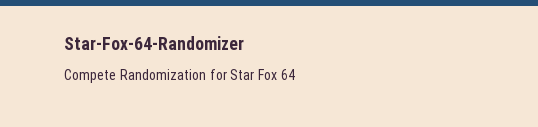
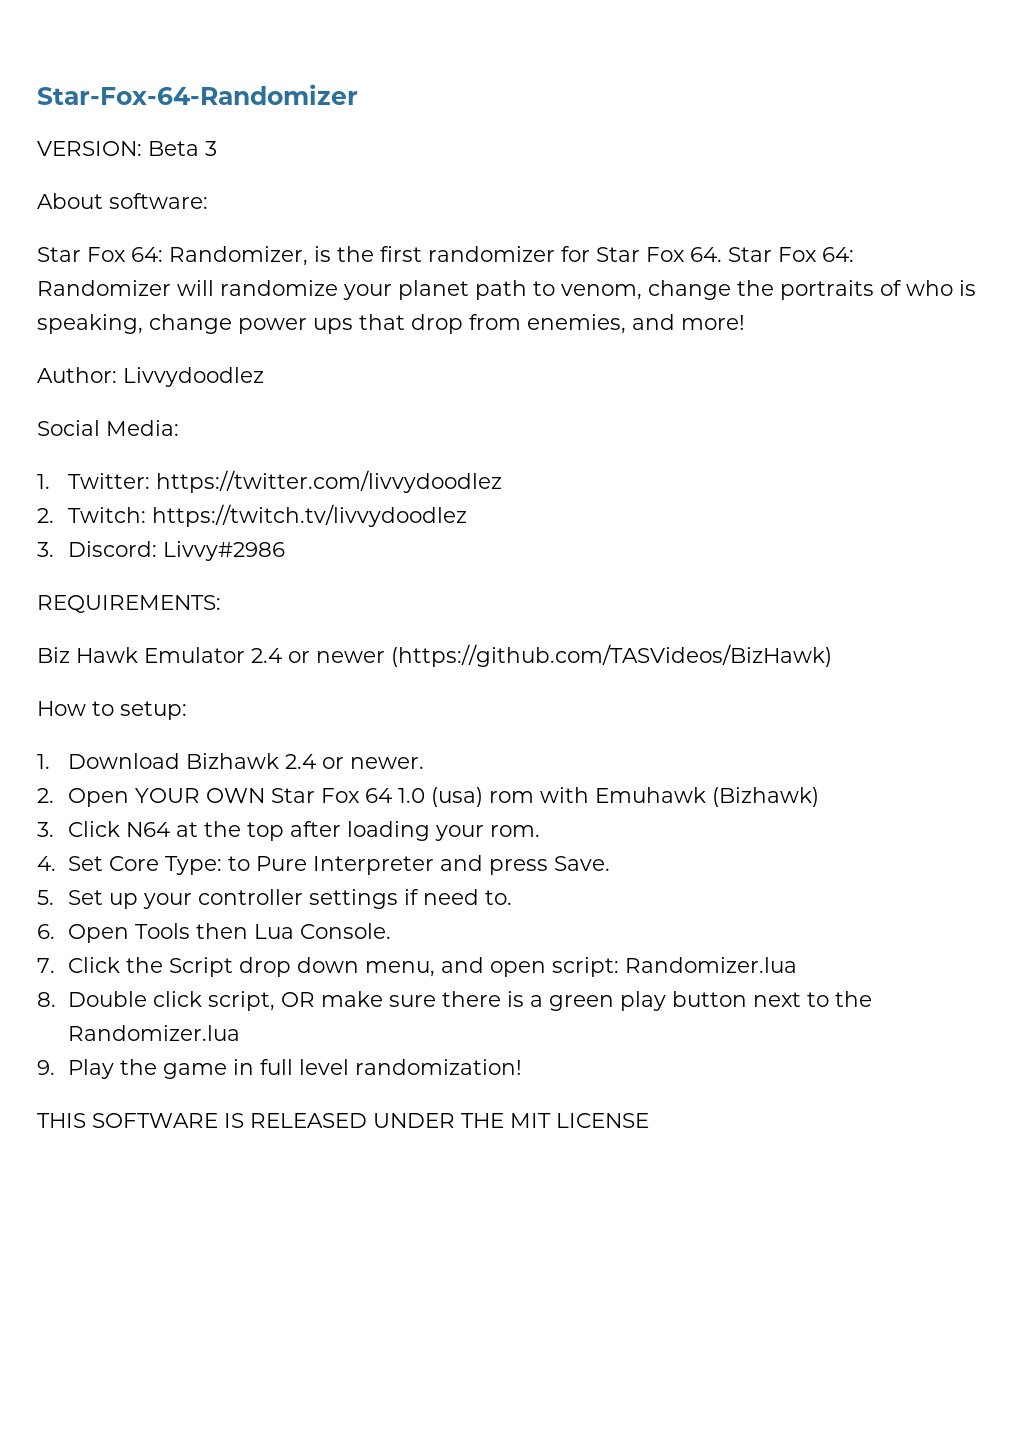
- Compete Randomization for Star Fox 64
+ VERSION: Beta 3
+ About software:
+ Star Fox 64: Randomizer, is the first randomizer for Star Fox 64. Star Fox 64: Randomizer will randomize your planet path to venom, change the portraits of who is speaking, change power ups that drop from enemies, and more!
+ Author: Livvydoodlez
+ Social Media:
+ 1. Twitter: https://twitter.com/livvydoodlez
+ 2. Twitch: https://twitch.tv/livvydoodlez
+ 3. Discord: Livvy#2986
+ REQUIREMENTS:
+ Biz Hawk Emulator 2.4 or newer (https://github.com/TASVideos/BizHawk)
+ How to setup:
+ 1. Download Bizhawk 2.4 or newer.
+ 2. Open YOUR OWN Star Fox 64 1.0 (usa) rom with Emuhawk (Bizhawk)
+ 3. Click N64 at the top after loading your rom.
+ 4. Set Core Type: to Pure Interpreter and press Save.
+ 5. Set up your controller settings if need to.
+ 6. Open Tools then Lua Console.
+ 7. Click the Script drop down menu, and open script: Randomizer.lua
+ 8. Double click script, OR make sure there is a green play button next to the Randomizer.lua
+ 9. Play the game in full level randomization!
+ THIS SOFTWARE IS RELEASED UNDER THE MIT LICENSE

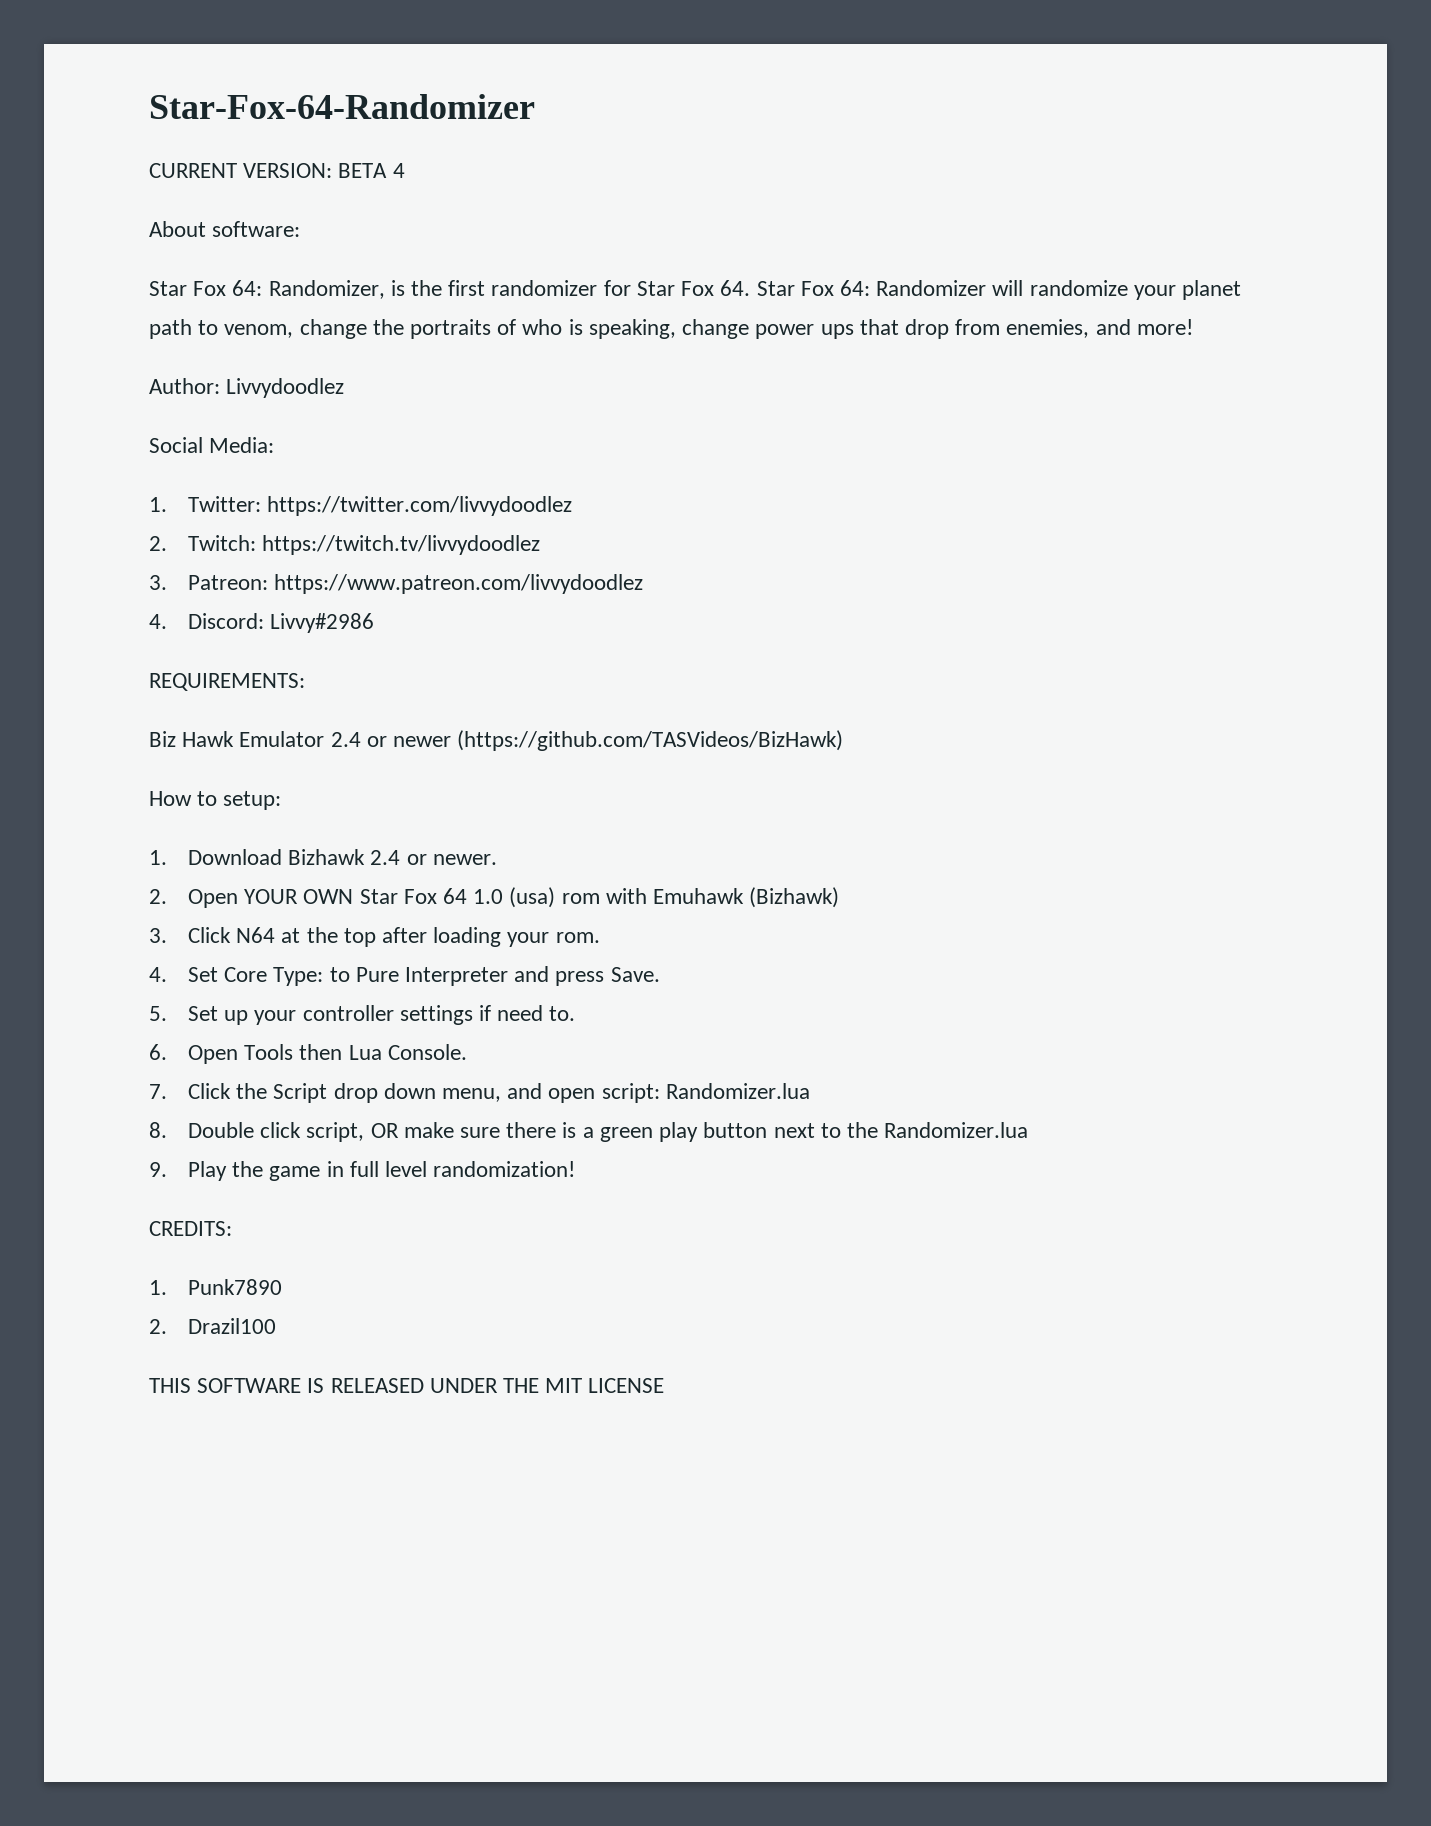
- VERSION: Beta 3
+ CURRENT VERSION: BETA 4
- 3. Discord: Livvy#2986
+ 3. Patreon: https://www.patreon.com/livvydoodlez
+ 4. Discord: Livvy#2986
+ CREDITS:
+ 1. Punk7890
+ 2. Drazil100

